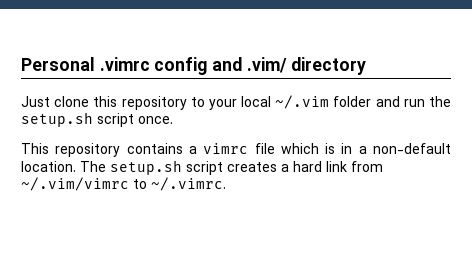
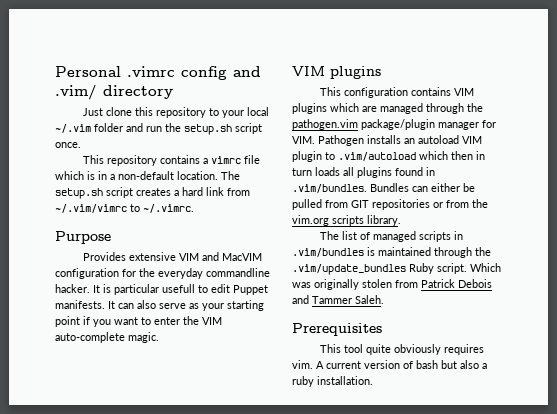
+ Purpose
+ Provides extensive VIM and MacVIM configuration for the everyday commandline hacker. It is particular usefull to edit Puppet manifests. It can also serve as your starting point if you want to enter the VIM auto-complete magic.
+ VIM plugins
+ This configuration contains VIM plugins which are managed through the pathogen.vim package/plugin manager for VIM. Pathogen installs an autoload VIM plugin to .vim/autoload which then in turn loads all plugins found in .vim/bundles. Bundles can either be pulled from GIT repositories or from the vim.org scripts library.
+ The list of managed scripts in .vim/bundles is maintained through the .vim/update_bundles Ruby script. Which was originally stolen from Patrick Debois and Tammer Saleh.
+ Prerequisites
+ This tool quite obviously requires vim. A current version of bash but also a ruby installation.

